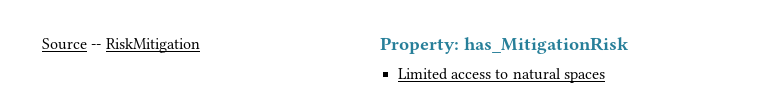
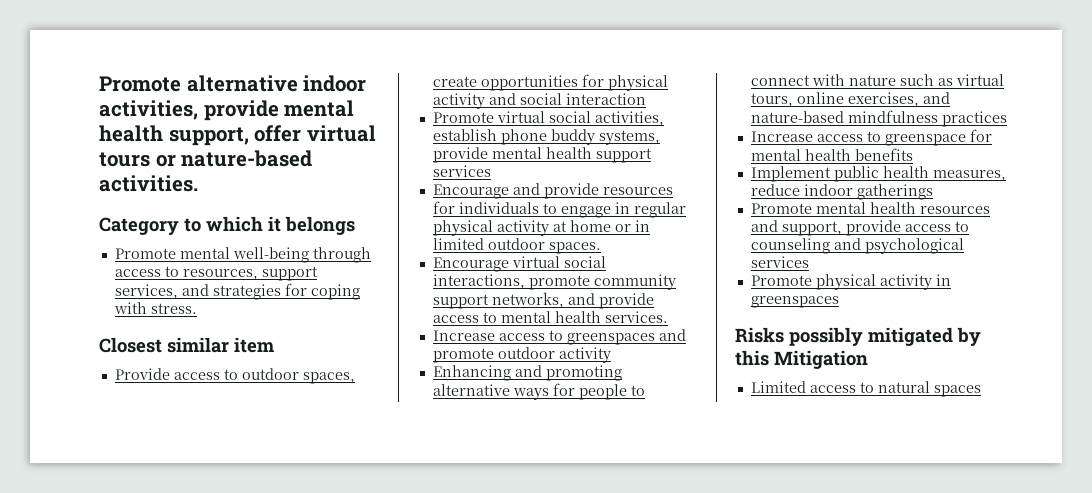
- Source -- RiskMitigation
- Property: has_MitigationRisk
+ Promote alternative indoor activities, provide mental health support, offer virtual tours or nature-based activities.
+ Category to which it belongs
+ Promote mental well-being through access to resources, support services, and strategies for coping with stress.
+ Closest similar item
+ Provide access to outdoor spaces, create opportunities for physical activity and social interaction
+ Promote virtual social activities, establish phone buddy systems, provide mental health support services
+ Encourage and provide resources for individuals to engage in regular physical activity at home or in limited outdoor spaces.
+ Encourage virtual social interactions, promote community support networks, and provide access to mental health services.
+ Increase access to greenspaces and promote outdoor activity
+ Enhancing and promoting alternative ways for people to connect with nature such as virtual tours, online exercises, and nature-based mindfulness practices
+ Increase access to greenspace for mental health benefits
+ Implement public health measures, reduce indoor gatherings
+ Promote mental health resources and support, provide access to counseling and psychological services
+ Promote physical activity in greenspaces
+ Risks possibly mitigated by this Mitigation

